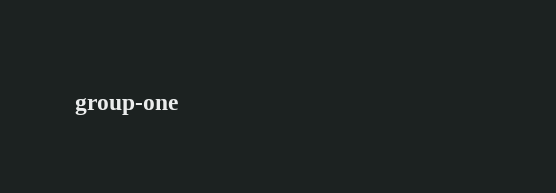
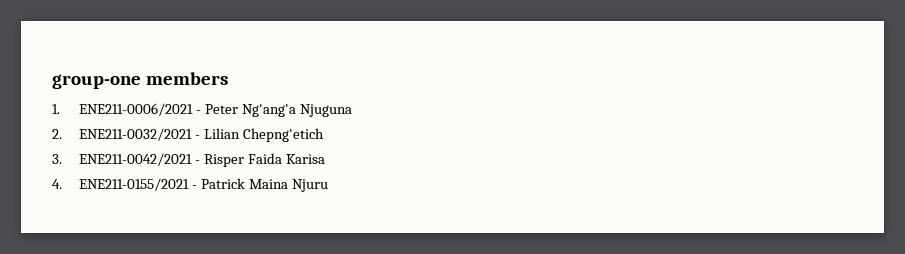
- group-one
+ group-one members
+ 1. ENE211-0006/2021 - Peter Ng'ang'a Njuguna
+ 2. ENE211-0032/2021 - Lilian Chepng'etich
+ 3. ENE211-0042/2021 - Risper Faida Karisa
+ 4. ENE211-0155/2021 - Patrick Maina Njuru

